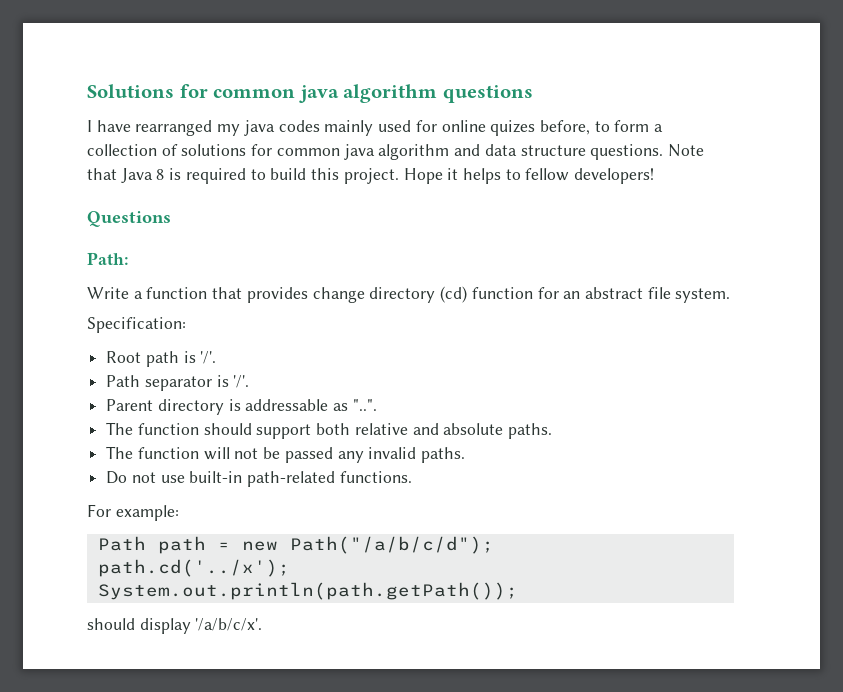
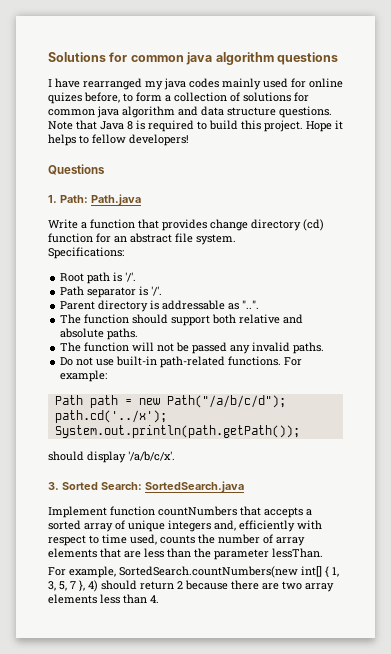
- Path:
+ 1. Path: Path.java
- Specification:
+ Specifications:
- Do not use built-in path-related functions.
- For example:
+ Do not use built-in path-related functions. For example:
+ 3. Sorted Search: SortedSearch.java
+ Implement function countNumbers that accepts a sorted array of unique integers and, efficiently with respect to time used, counts the number of array elements that are less than the parameter lessThan.
+ For example, SortedSearch.countNumbers(new int[] { 1, 3, 5, 7 }, 4) should return 2 because there are two array elements less than 4.

